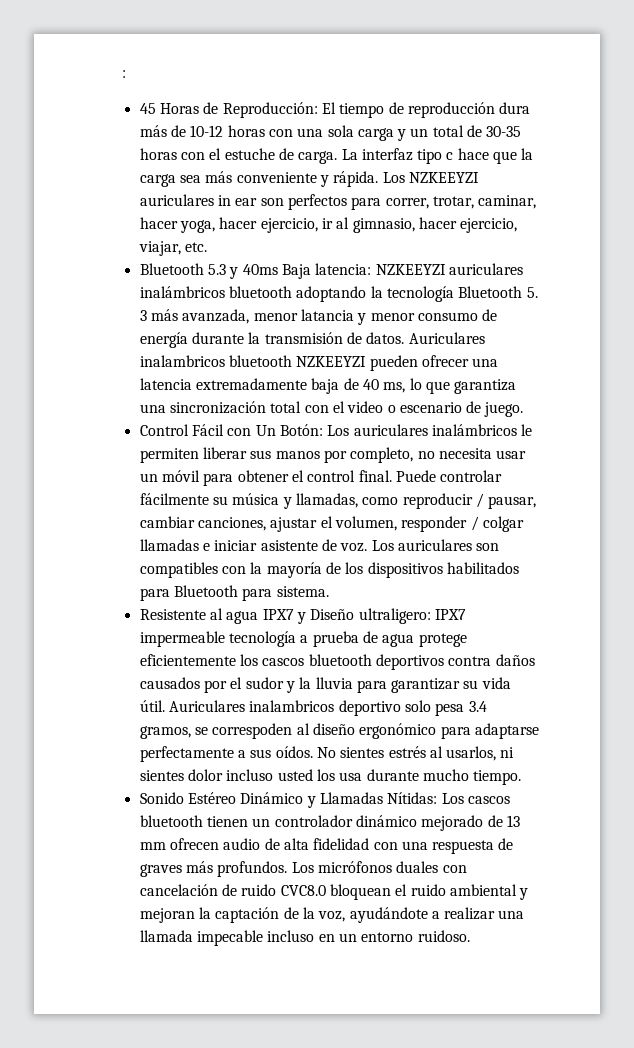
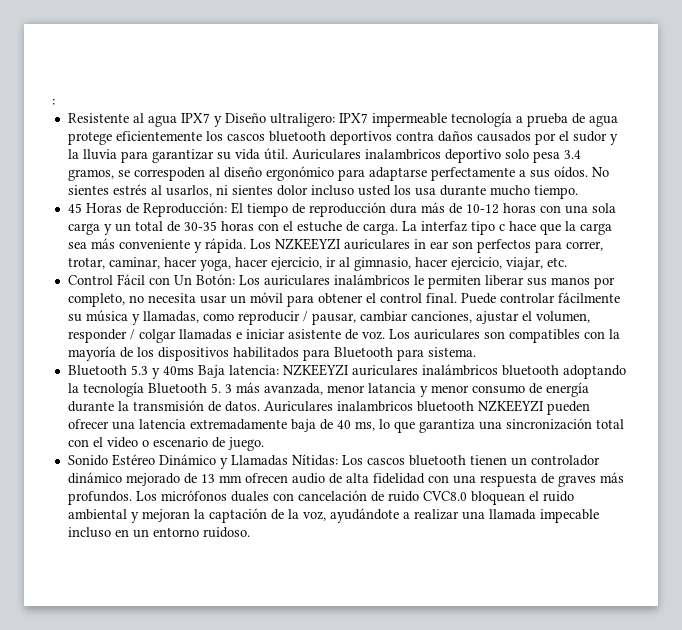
- 45 Horas de Reproducción: El tiempo de reproducción dura más de 10-12 horas con una sola carga y un total de 30-35 horas con el estuche de carga. La interfaz tipo c hace que la carga sea más conveniente y rápida. Los NZKEEYZI auriculares in ear son perfectos para correr, trotar, caminar, hacer yoga, hacer ejercicio, ir al gimnasio, hacer ejercicio, viajar, etc.
- Bluetooth 5.3 y 40ms Baja latencia: NZKEEYZI auriculares inalámbricos bluetooth adoptando la tecnología Bluetooth 5. 3 más avanzada, menor latancia y menor consumo de energía durante la transmisión de datos. Auriculares inalambricos bluetooth NZKEEYZI pueden ofrecer una latencia extremadamente baja de 40 ms, lo que garantiza una sincronización total con el video o escenario de juego.
- Control Fácil con Un Botón: Los auriculares inalámbricos le permiten liberar sus manos por completo, no necesita usar un móvil para obtener el control final. Puede controlar fácilmente su música y llamadas, como reproducir / pausar, cambiar canciones, ajustar el volumen, responder / colgar llamadas e iniciar asistente de voz. Los auriculares son compatibles con la mayoría de los dispositivos habilitados para Bluetooth para sistema.
+ 45 Horas de Reproducción: El tiempo de reproducción dura más de 10-12 horas con una sola carga y un total de 30-35 horas con el estuche de carga. La interfaz tipo c hace que la carga sea más conveniente y rápida. Los NZKEEYZI auriculares in ear son perfectos para correr, trotar, caminar, hacer yoga, hacer ejercicio, ir al gimnasio, hacer ejercicio, viajar, etc.
+ Control Fácil con Un Botón: Los auriculares inalámbricos le permiten liberar sus manos por completo, no necesita usar un móvil para obtener el control final. Puede controlar fácilmente su música y llamadas, como reproducir / pausar, cambiar canciones, ajustar el volumen, responder / colgar llamadas e iniciar asistente de voz. Los auriculares son compatibles con la mayoría de los dispositivos habilitados para Bluetooth para sistema.
+ Bluetooth 5.3 y 40ms Baja latencia: NZKEEYZI auriculares inalámbricos bluetooth adoptando la tecnología Bluetooth 5. 3 más avanzada, menor latancia y menor consumo de energía durante la transmisión de datos. Auriculares inalambricos bluetooth NZKEEYZI pueden ofrecer una latencia extremadamente baja de 40 ms, lo que garantiza una sincronización total con el video o escenario de juego.

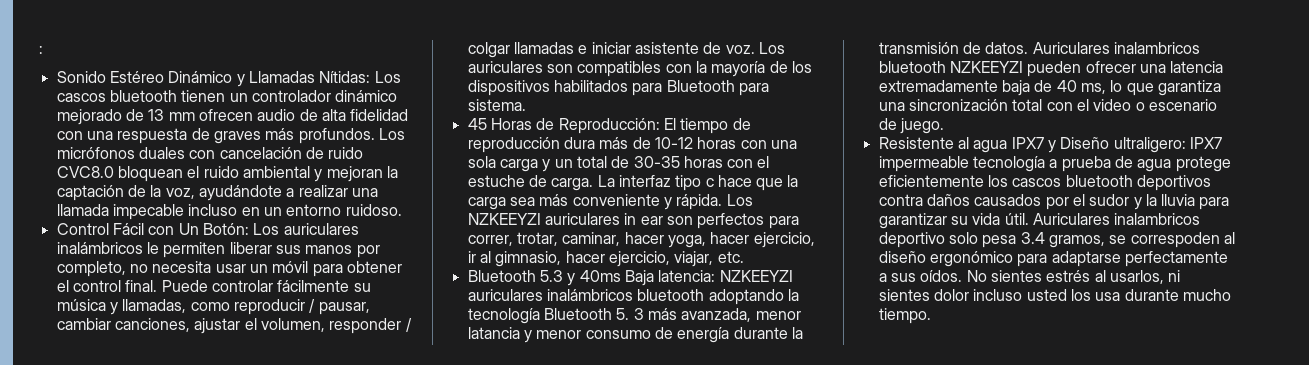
+ Sonido Estéreo Dinámico y Llamadas Nítidas: Los cascos bluetooth tienen un controlador dinámico mejorado de 13 mm ofrecen audio de alta fidelidad con una respuesta de graves más profundos. Los micrófonos duales con cancelación de ruido CVC8.0 bloquean el ruido ambiental y mejoran la captación de la voz, ayudándote a realizar una llamada impecable incluso en un entorno ruidoso.
+ Control Fácil con Un Botón: Los auriculares inalámbricos le permiten liberar sus manos por completo, no necesita usar un móvil para obtener el control final. Puede controlar fácilmente su música y llamadas, como reproducir / pausar, cambiar canciones, ajustar el volumen, responder / colgar llamadas e iniciar asistente de voz. Los auriculares son compatibles con la mayoría de los dispositivos habilitados para Bluetooth para sistema.
+ 45 Horas de Reproducción: El tiempo de reproducción dura más de 10-12 horas con una sola carga y un total de 30-35 horas con el estuche de carga. La interfaz tipo c hace que la carga sea más conveniente y rápida. Los NZKEEYZI auriculares in ear son perfectos para correr, trotar, caminar, hacer yoga, hacer ejercicio, ir al gimnasio, hacer ejercicio, viajar, etc.
+ Bluetooth 5.3 y 40ms Baja latencia: NZKEEYZI auriculares inalámbricos bluetooth adoptando la tecnología Bluetooth 5. 3 más avanzada, menor latancia y menor consumo de energía durante la transmisión de datos. Auriculares inalambricos bluetooth NZKEEYZI pueden ofrecer una latencia extremadamente baja de 40 ms, lo que garantiza una sincronización total con el video o escenario de juego.
- 45 Horas de Reproducción: El tiempo de reproducción dura más de 10-12 horas con una sola carga y un total de 30-35 horas con el estuche de carga. La interfaz tipo c hace que la carga sea más conveniente y rápida. Los NZKEEYZI auriculares in ear son perfectos para correr, trotar, caminar, hacer yoga, hacer ejercicio, ir al gimnasio, hacer ejercicio, viajar, etc.
- Control Fácil con Un Botón: Los auriculares inalámbricos le permiten liberar sus manos por completo, no necesita usar un móvil para obtener el control final. Puede controlar fácilmente su música y llamadas, como reproducir / pausar, cambiar canciones, ajustar el volumen, responder / colgar llamadas e iniciar asistente de voz. Los auriculares son compatibles con la mayoría de los dispositivos habilitados para Bluetooth para sistema.
- Bluetooth 5.3 y 40ms Baja latencia: NZKEEYZI auriculares inalámbricos bluetooth adoptando la tecnología Bluetooth 5. 3 más avanzada, menor latancia y menor consumo de energía durante la transmisión de datos. Auriculares inalambricos bluetooth NZKEEYZI pueden ofrecer una latencia extremadamente baja de 40 ms, lo que garantiza una sincronización total con el video o escenario de juego.
- Sonido Estéreo Dinámico y Llamadas Nítidas: Los cascos bluetooth tienen un controlador dinámico mejorado de 13 mm ofrecen audio de alta fidelidad con una respuesta de graves más profundos. Los micrófonos duales con cancelación de ruido CVC8.0 bloquean el ruido ambiental y mejoran la captación de la voz, ayudándote a realizar una llamada impecable incluso en un entorno ruidoso.

